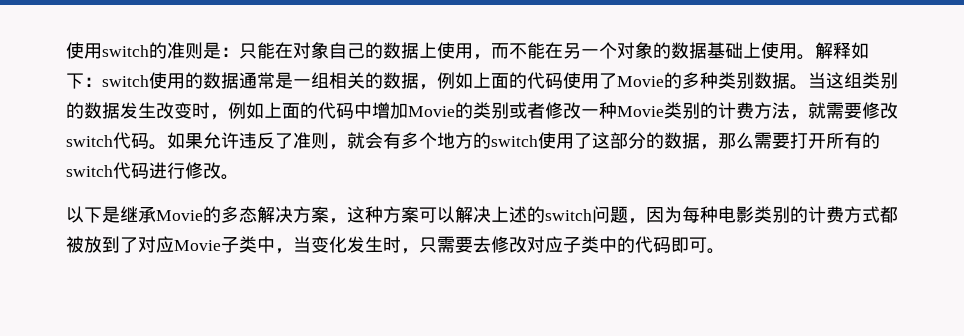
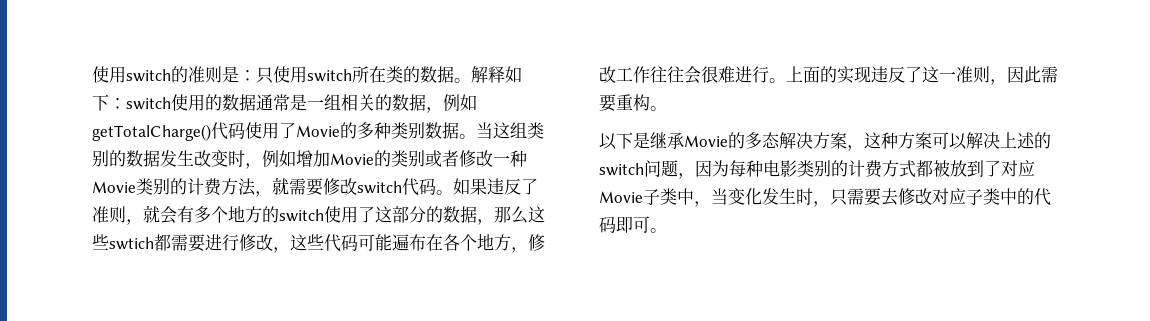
- 使用switch的准则是：只能在对象自己的数据上使用，而不能在另一个对象的数据基础上使用。
+ 使用switch的准则是：只使用switch所在类的数据。
- 解释如下：switch使用的数据通常是一组相关的数据，例如上面的代码使用了Movie的多种类别数据。
+ 解释如下：switch使用的数据通常是一组相关的数据，例如getTotalCharge()代码使用了Movie的多种类别数据。
- 当这组类别的数据发生改变时，例如上面的代码中增加Movie的类别或者修改一种Movie类别的计费方法，就需要修改switch代码。
+ 当这组类别的数据发生改变时，例如增加Movie的类别或者修改一种Movie类别的计费方法，就需要修改switch代码。
- 如果允许违反了准则，就会有多个地方的switch使用了这部分的数据，那么需要打开所有的switch代码进行修改。
+ 如果违反了准则，就会有多个地方的switch使用了这部分的数据，那么这些swtich都需要进行修改，这些代码可能遍布在各个地方，修改工作往往会很难进行。上面的实现违反了这一准则，因此需要重构。

